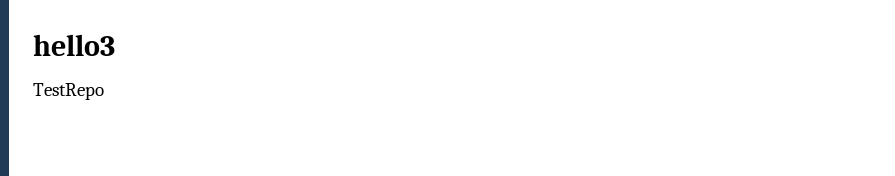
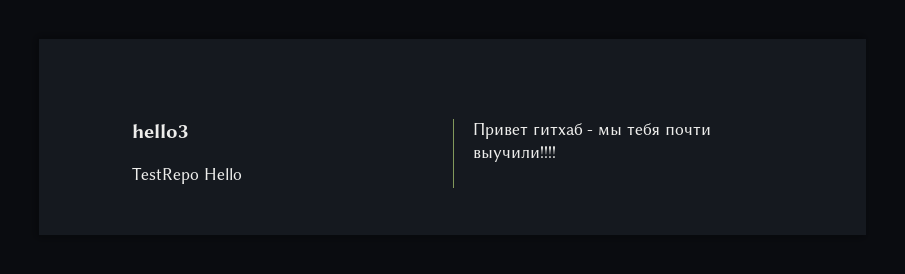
- TestRepo
+ TestRepo Hello
+ Привет гитхаб - мы тебя почти выучили!!!!

